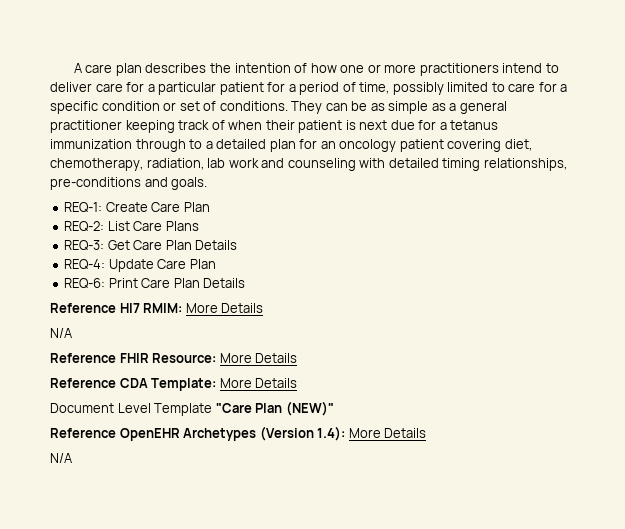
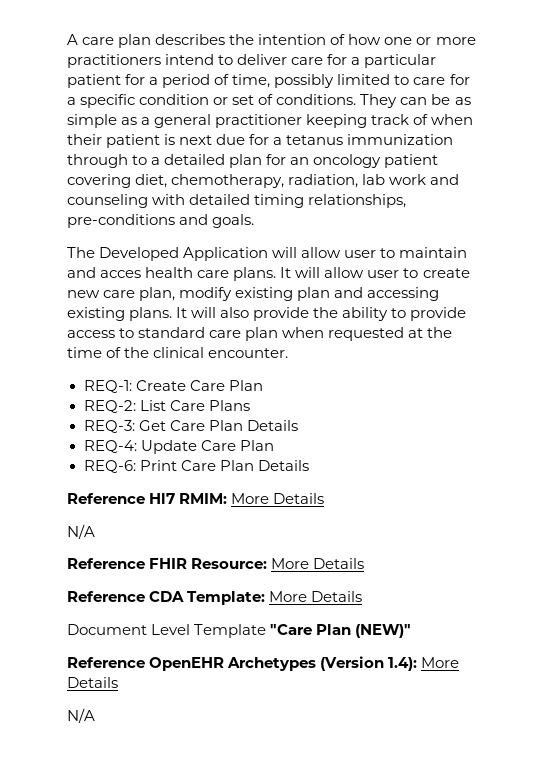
+ The Developed Application will allow user to maintain and acces health care plans. It will allow user to create new care plan, modify existing plan and accessing existing plans. It will also provide the ability to provide access to standard care plan when requested at the time of the clinical encounter.

